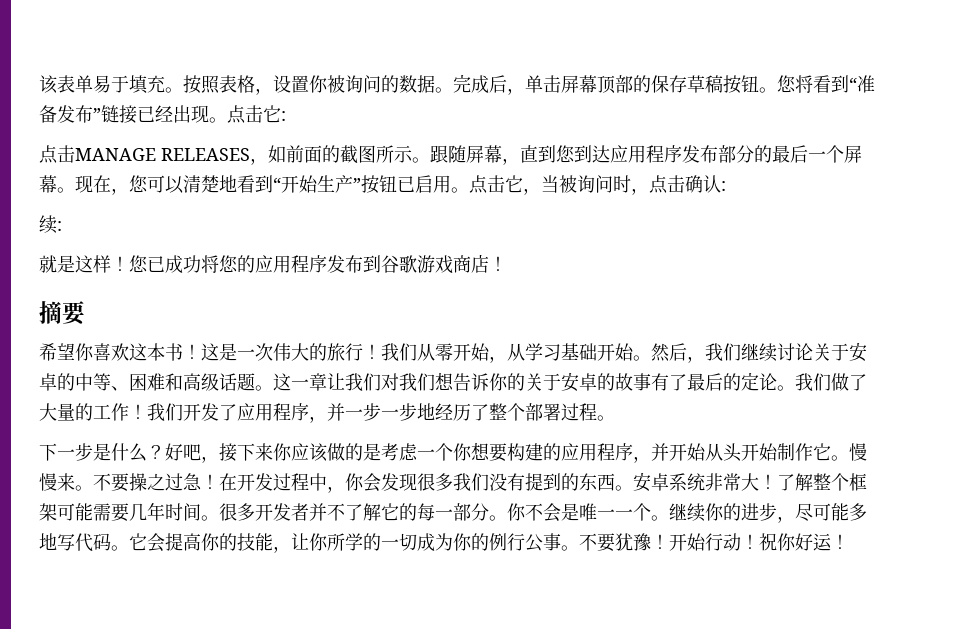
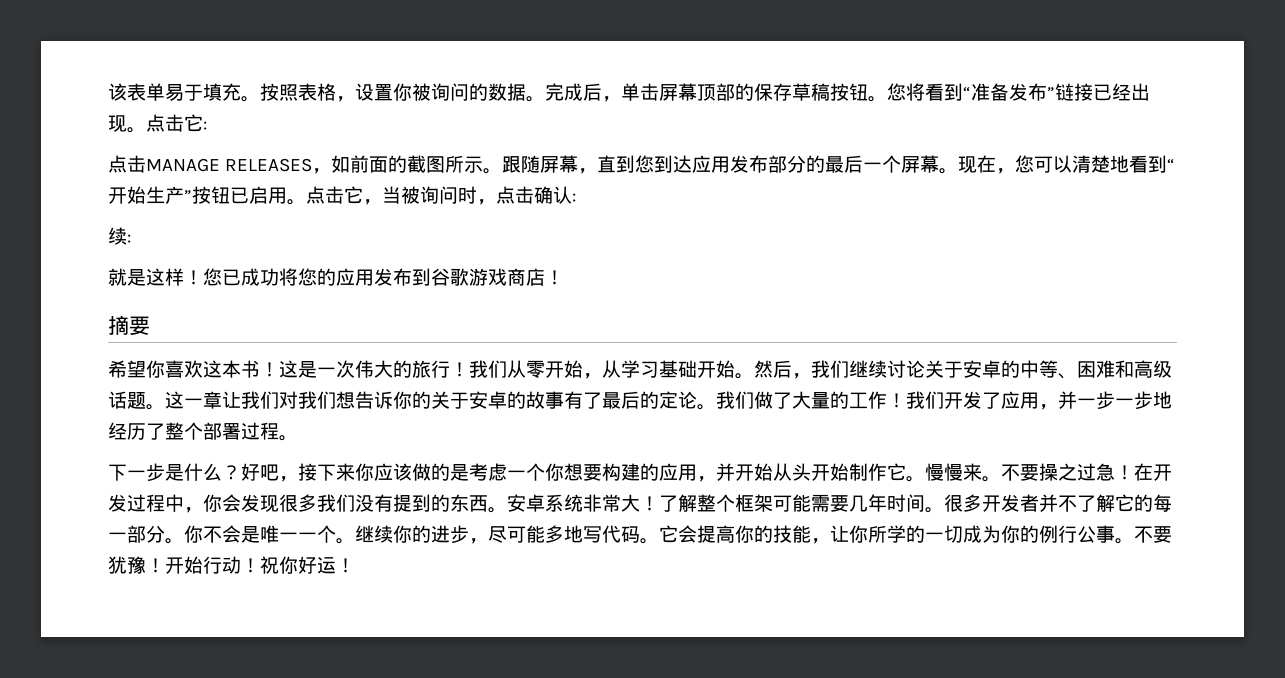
- 跟随屏幕，直到您到达应用程序发布部分的最后一个屏幕。
+ 跟随屏幕，直到您到达应用发布部分的最后一个屏幕。
- 您已成功将您的应用程序发布到谷歌游戏商店！
+ 您已成功将您的应用发布到谷歌游戏商店！
- 我们开发了应用程序，并一步一步地经历了整个部署过程。
+ 我们开发了应用，并一步一步地经历了整个部署过程。
- 好吧，接下来你应该做的是考虑一个你想要构建的应用程序，并开始从头开始制作它。
+ 好吧，接下来你应该做的是考虑一个你想要构建的应用，并开始从头开始制作它。

